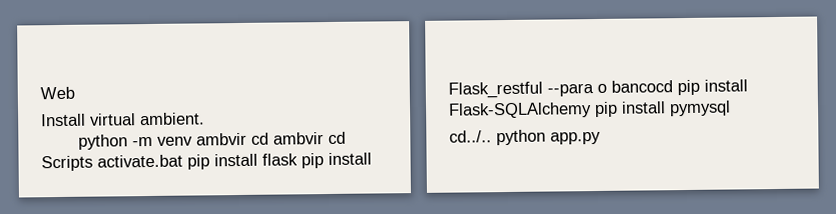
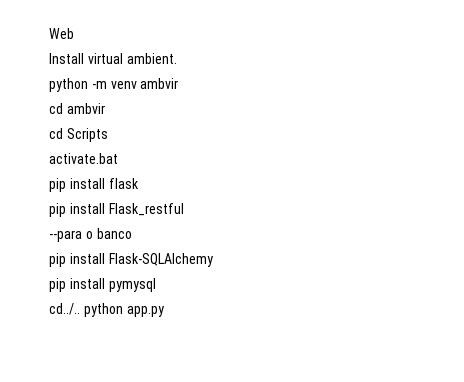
- python -m venv ambvir cd ambvir cd Scripts activate.bat pip install flask pip install Flask_restful --para o bancocd pip install Flask-SQLAlchemy pip install pymysql
+ python -m venv ambvir
+ cd ambvir
+ cd Scripts
+ activate.bat
+ pip install flask
+ pip install Flask_restful
+ --para o banco
+ pip install Flask-SQLAlchemy
+ pip install pymysql

